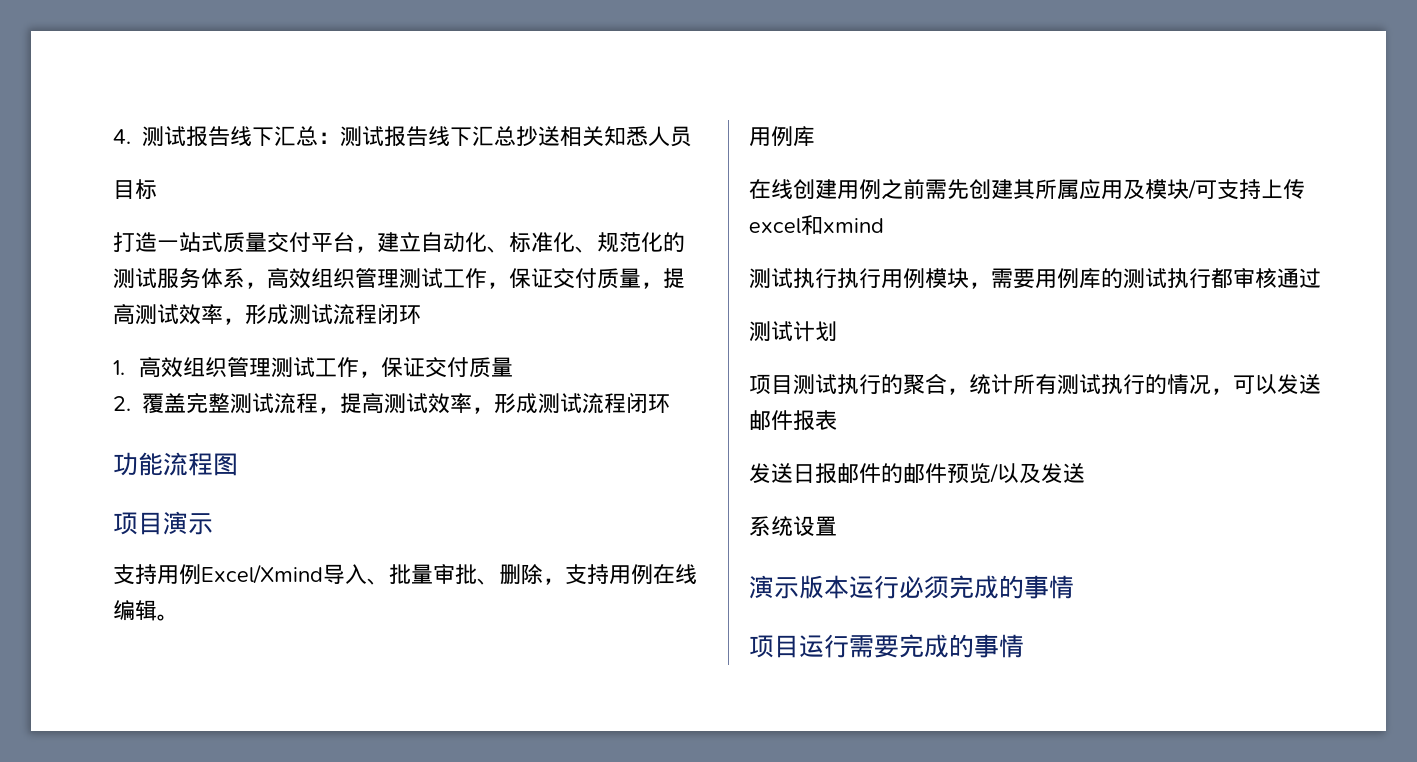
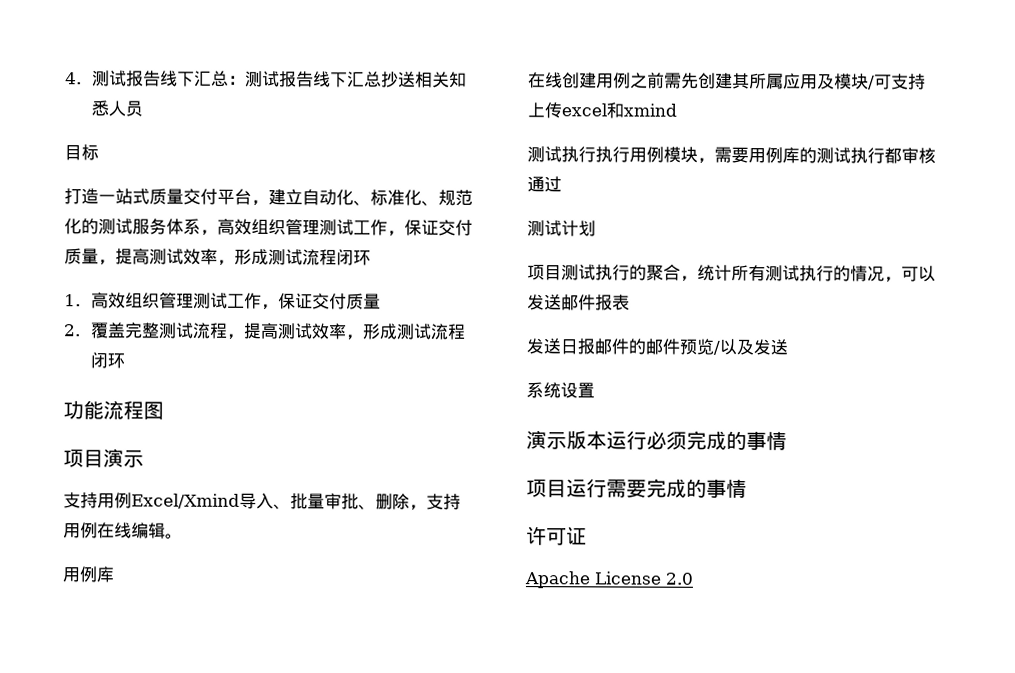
+ 许可证
+ Apache License 2.0

